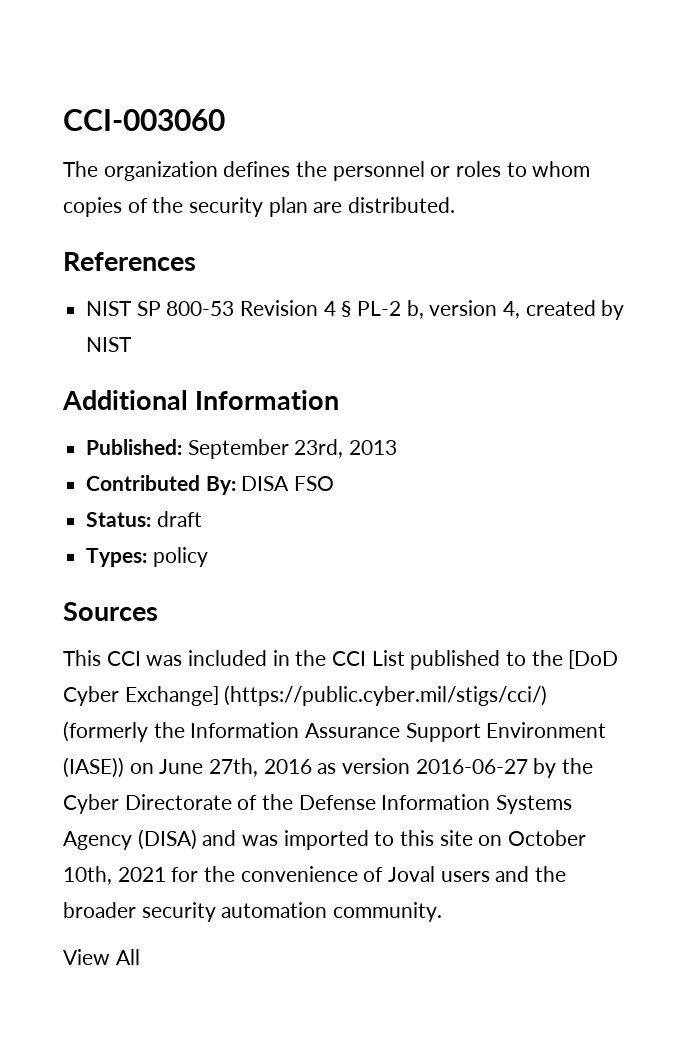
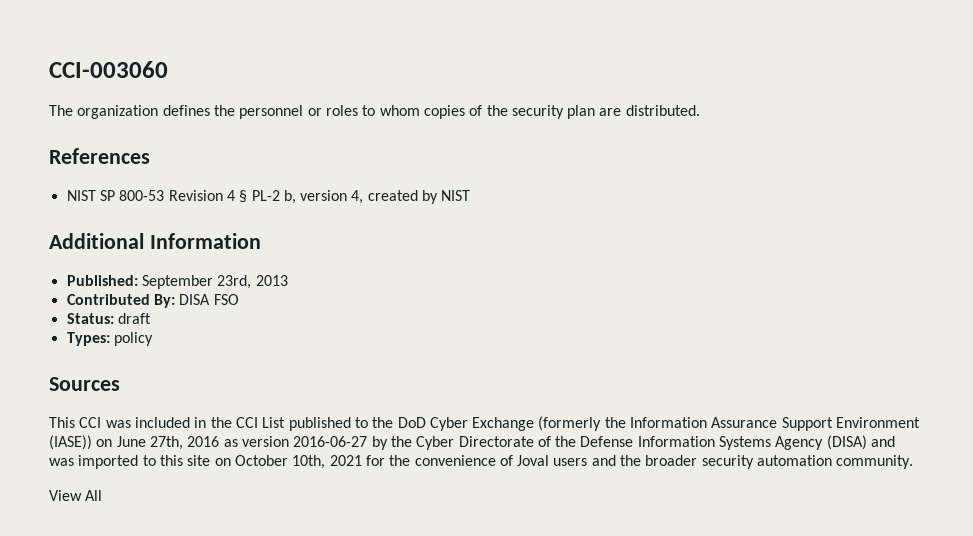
- This CCI was included in the CCI List published to the [DoD Cyber Exchange] (https://public.cyber.mil/stigs/cci/) (formerly the Information Assurance Support Environment (IASE)) on June 27th, 2016 as version 2016-06-27 by the Cyber Directorate of the Defense Information Systems Agency (DISA) and was imported to this site on October 10th, 2021 for the convenience of Joval users and the broader security automation community.
+ This CCI was included in the CCI List published to the DoD Cyber Exchange (formerly the Information Assurance Support Environment (IASE)) on June 27th, 2016 as version 2016-06-27 by the Cyber Directorate of the Defense Information Systems Agency (DISA) and was imported to this site on October 10th, 2021 for the convenience of Joval users and the broader security automation community.

